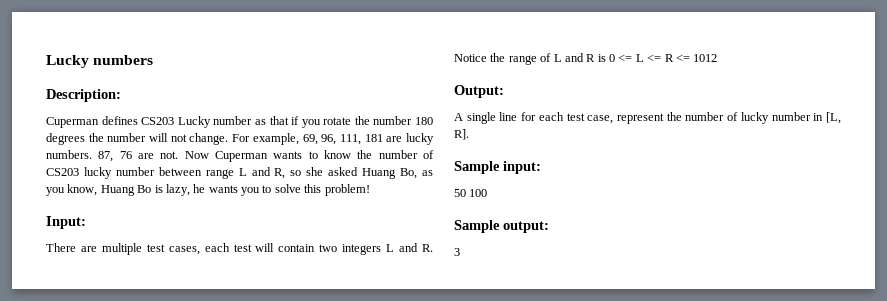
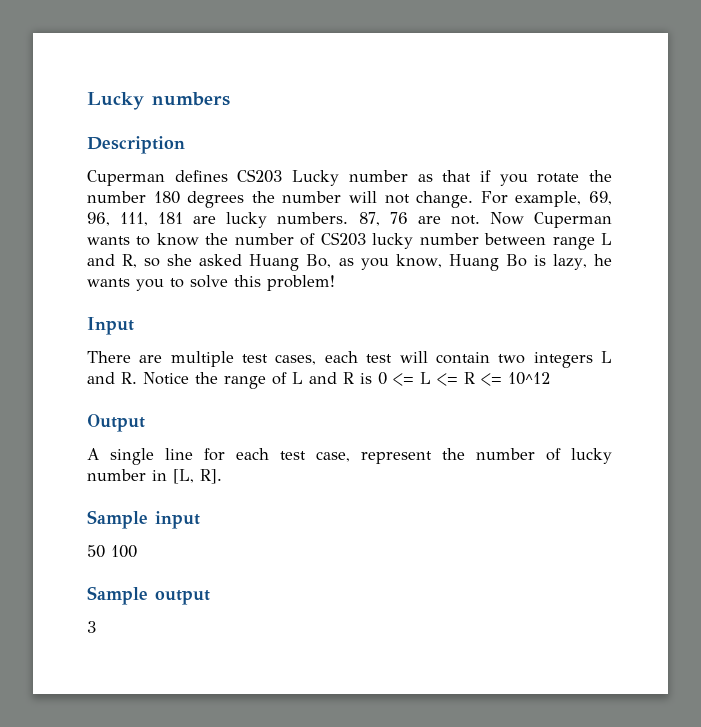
- Description:
+ Description
- Input:
+ Input
- There are multiple test cases, each test will contain two integers L and R. Notice the range of L and R is 0 <= L <= R <= 1012
- Output:
+ There are multiple test cases, each test will contain two integers L and R. Notice the range of L and R is 0 <= L <= R <= 10^12
+ Output
- Sample input:
+ Sample input
- Sample output:
+ Sample output

